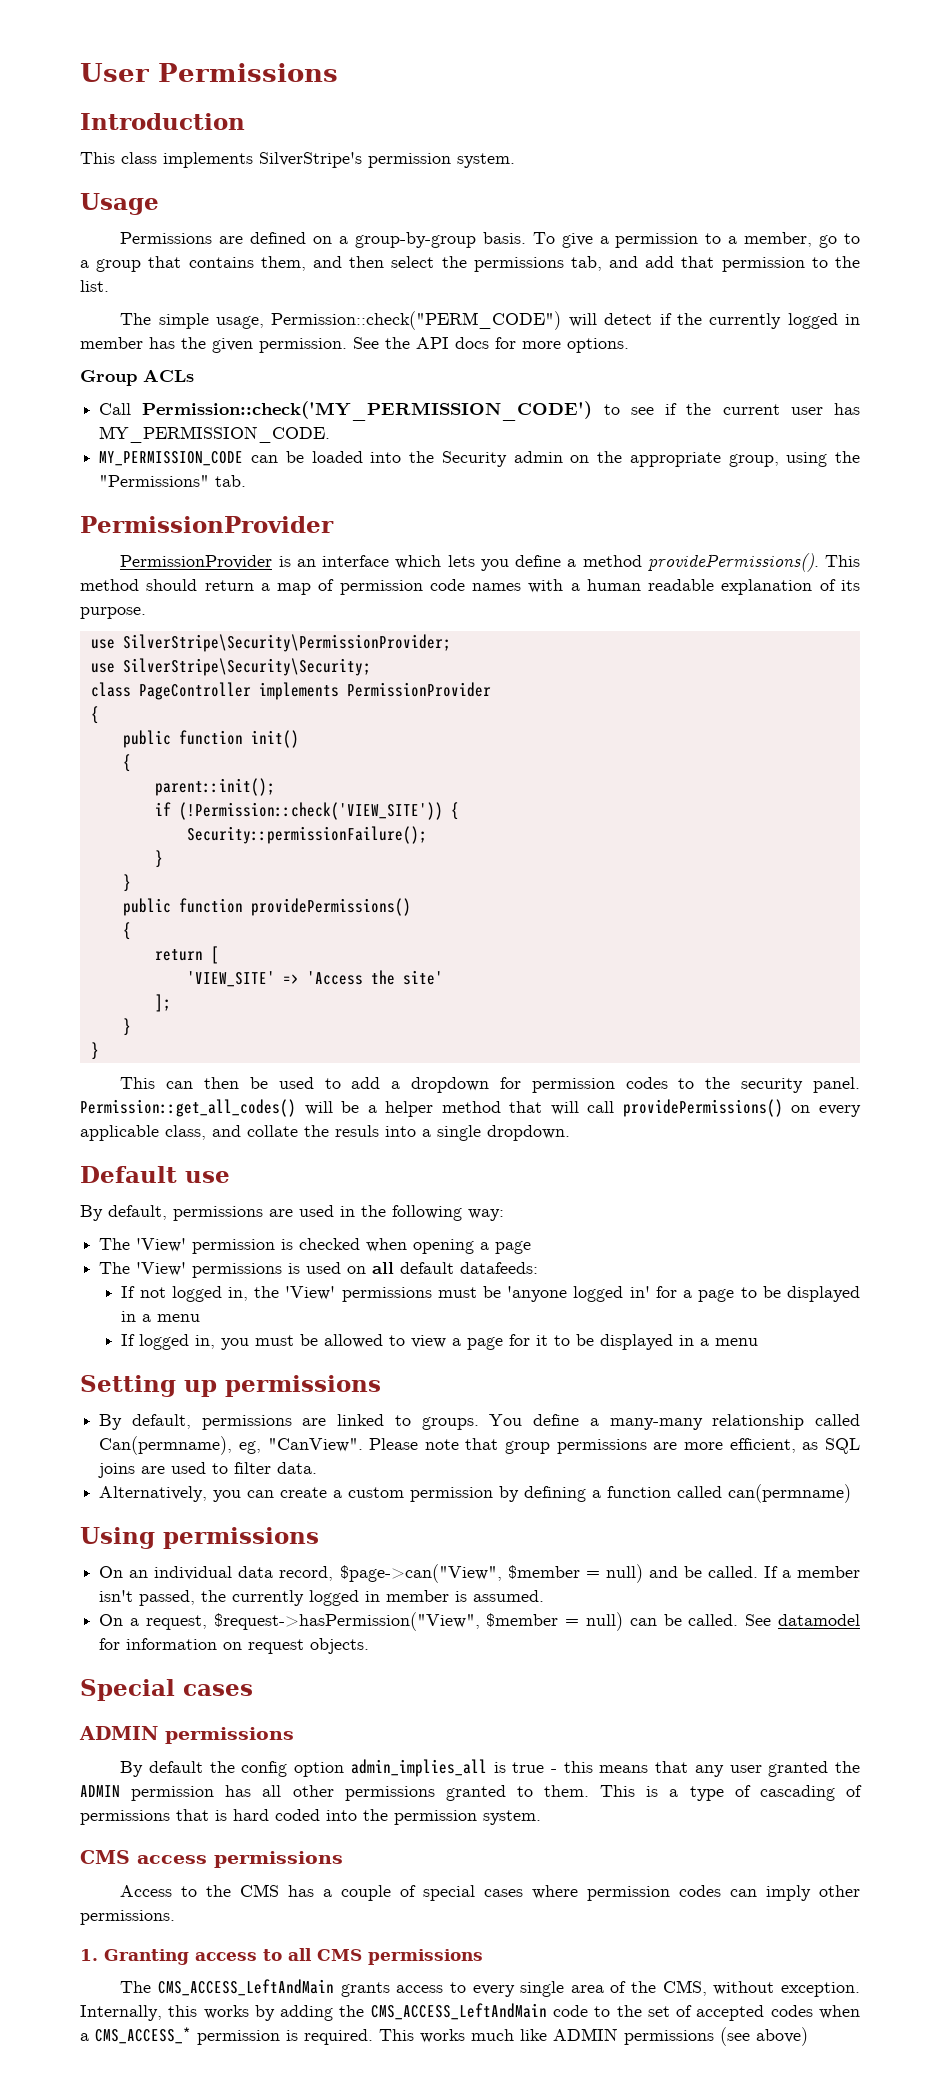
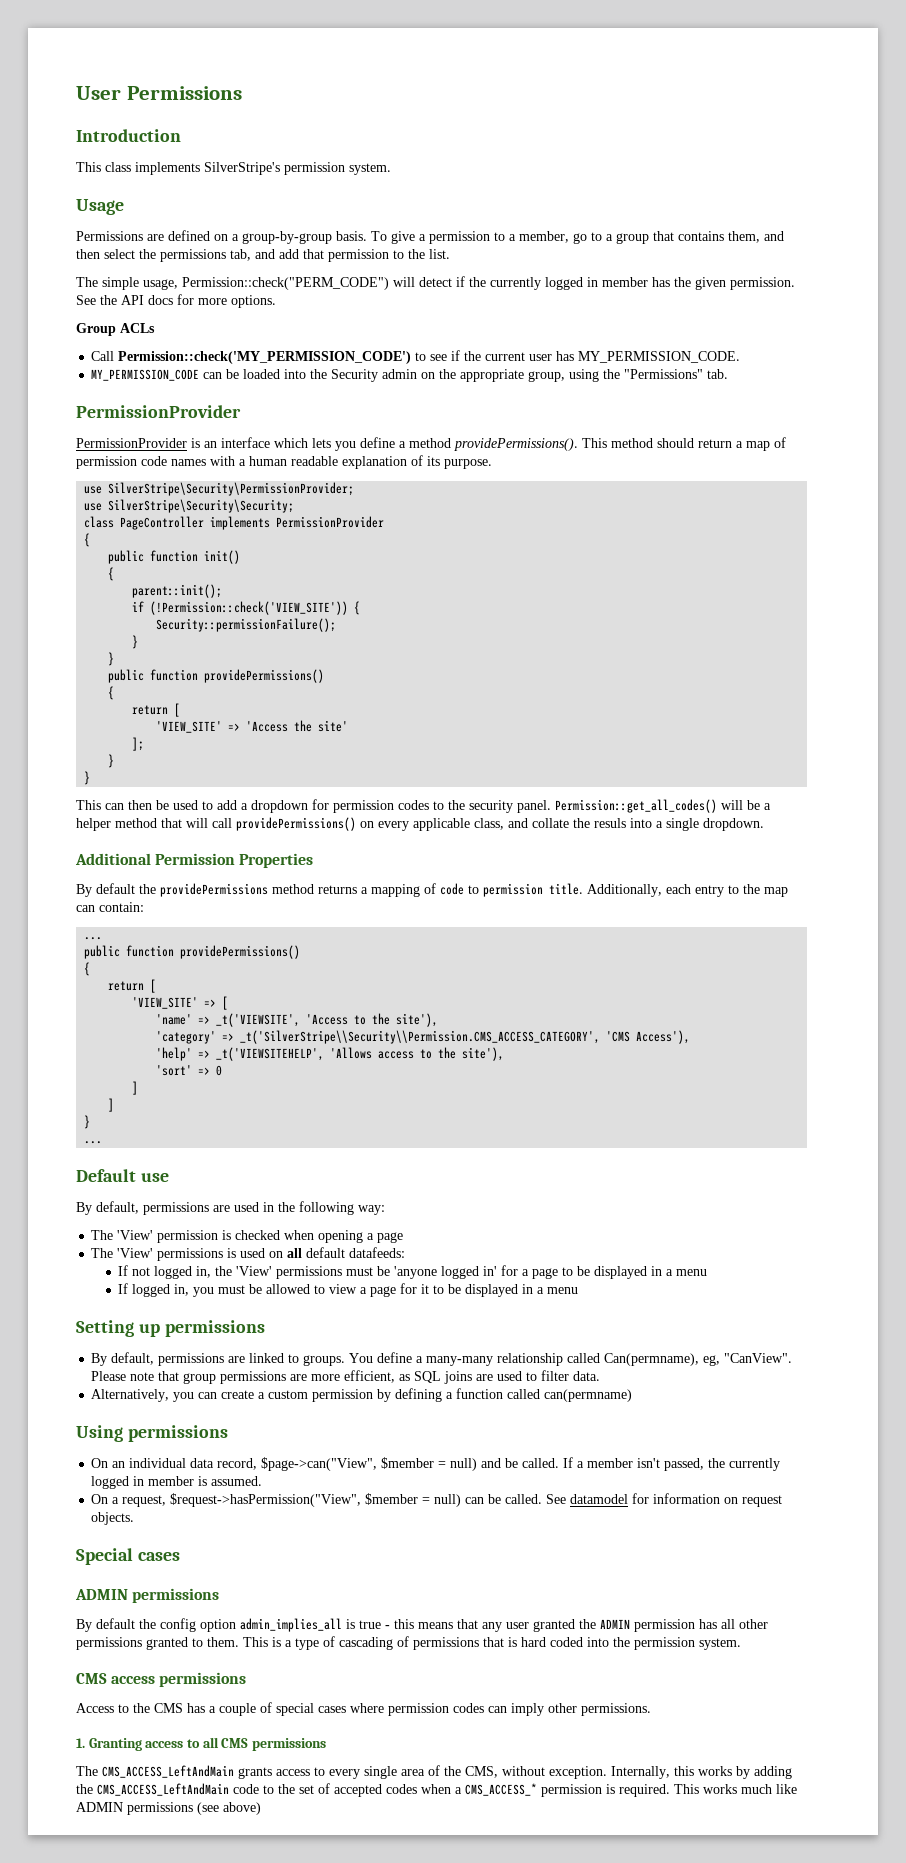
+ Additional Permission Properties
+ By default the providePermissions method returns a mapping of code to permission title. Additionally, each entry to the map can contain:
+ ...
+ public function providePermissions()
+ {
+ return [
+ 'VIEW_SITE' => [
+ 'name' => _t('VIEWSITE', 'Access to the site'),
+ 'category' => _t('SilverStripe\\Security\\Permission.CMS_ACCESS_CATEGORY', 'CMS Access'),
+ 'help' => _t('VIEWSITEHELP', 'Allows access to the site'),
+ 'sort' => 0
+ ]
+ ]
+ }
+ ...

